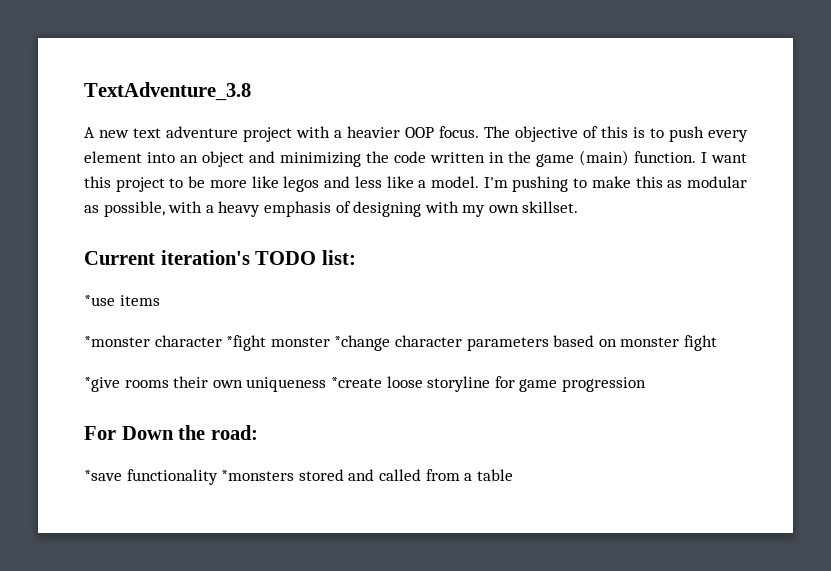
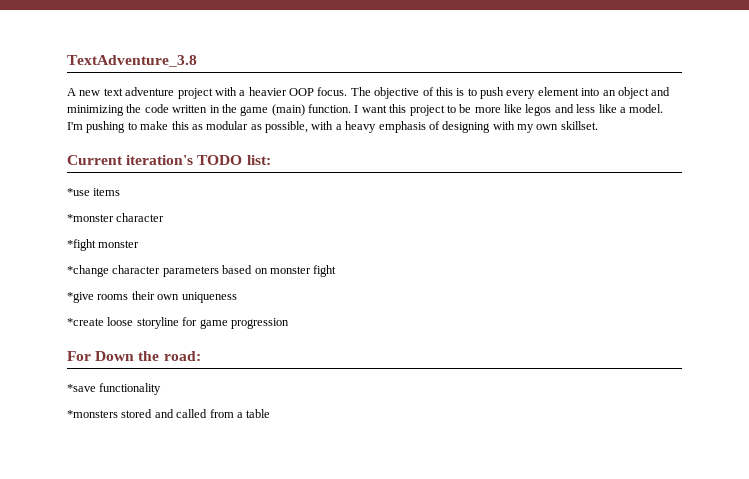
- *monster character *fight monster *change character parameters based on monster fight
+ *monster character
+ *fight monster
+ *change character parameters based on monster fight
- *give rooms their own uniqueness *create loose storyline for game progression
+ *give rooms their own uniqueness
+ *create loose storyline for game progression
- *save functionality *monsters stored and called from a table
+ *save functionality
+ *monsters stored and called from a table

